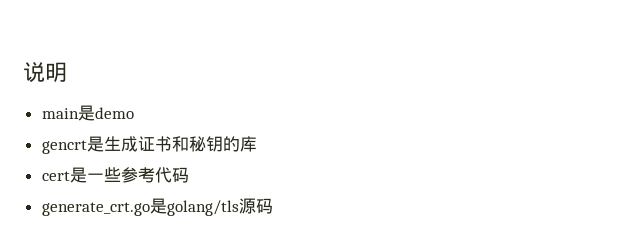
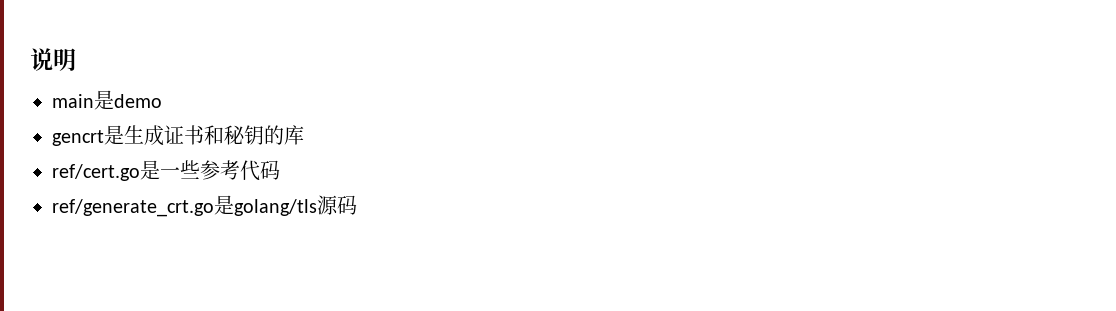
- cert是一些参考代码
+ ref/cert.go是一些参考代码
- generate_crt.go是golang/tls源码
+ ref/generate_crt.go是golang/tls源码

